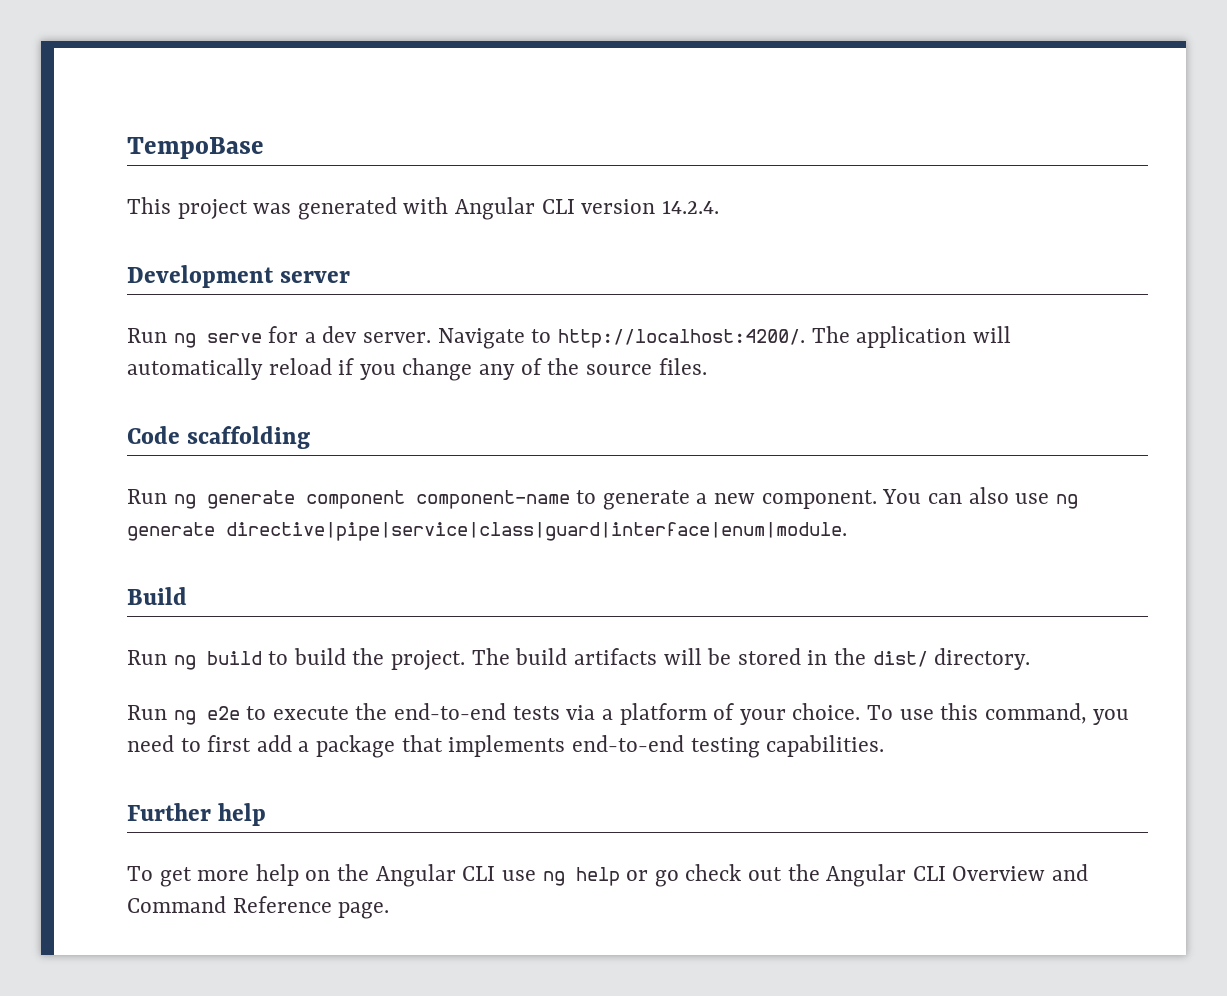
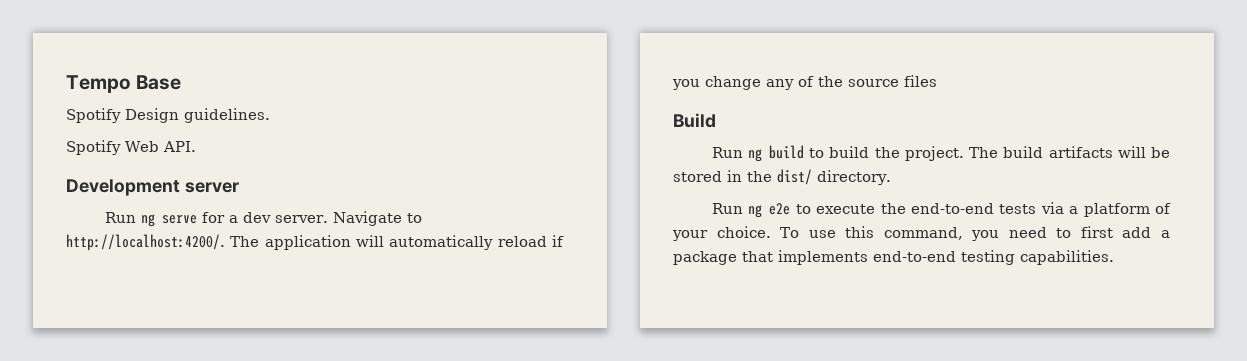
- TempoBase
- This project was generated with Angular CLI version 14.2.4.
+ Tempo Base
+ Spotify Design guidelines.
+ Spotify Web API.
- The application will automatically reload if you change any of the source files.
- Code scaffolding
- Run ng generate component component-name to generate a new component. You can also use ng generate directive|pipe|service|class|guard|interface|enum|module.
+ The application will automatically reload if you change any of the source files
- Further help
- To get more help on the Angular CLI use ng help or go check out the Angular CLI Overview and Command Reference page.

